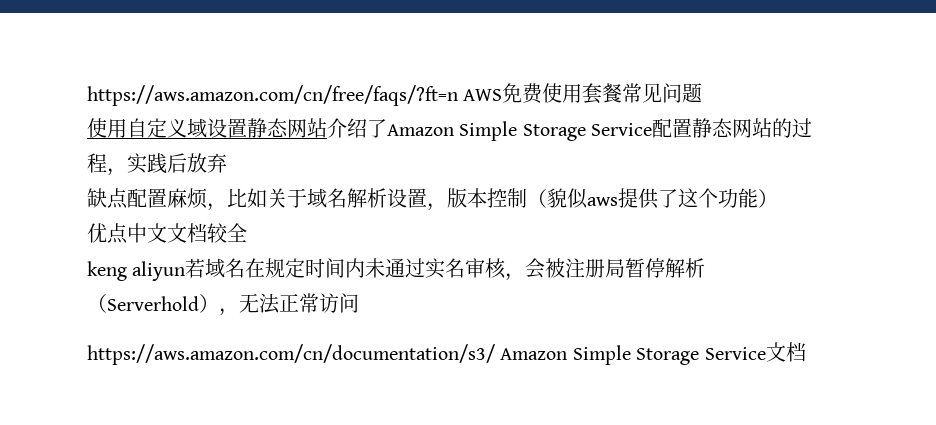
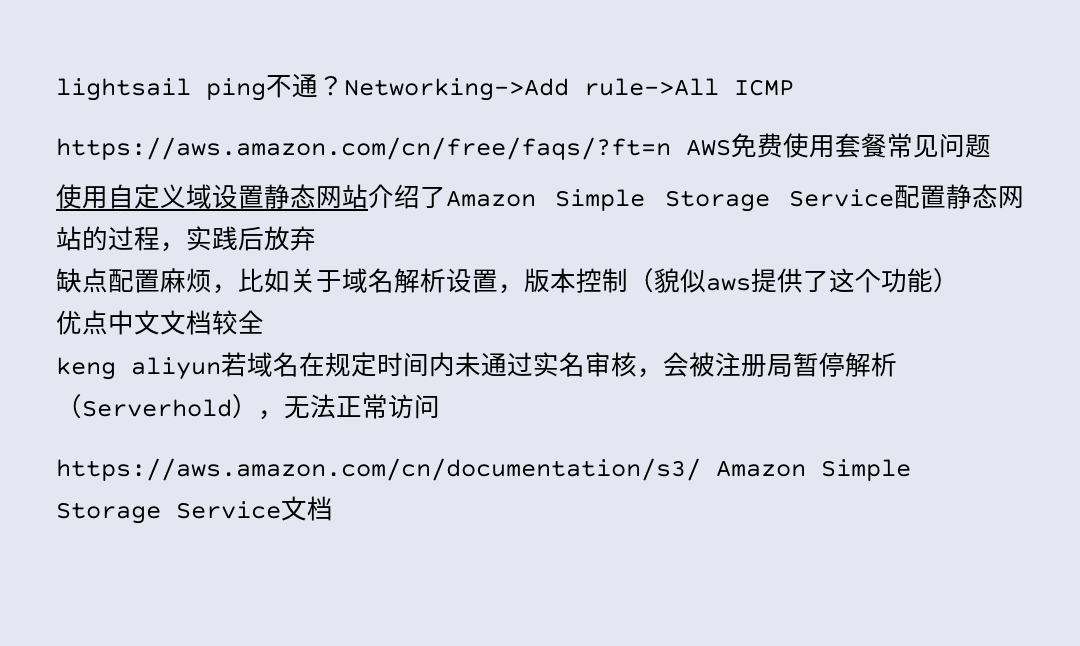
+ lightsail ping不通？Networking->Add rule->All ICMP

